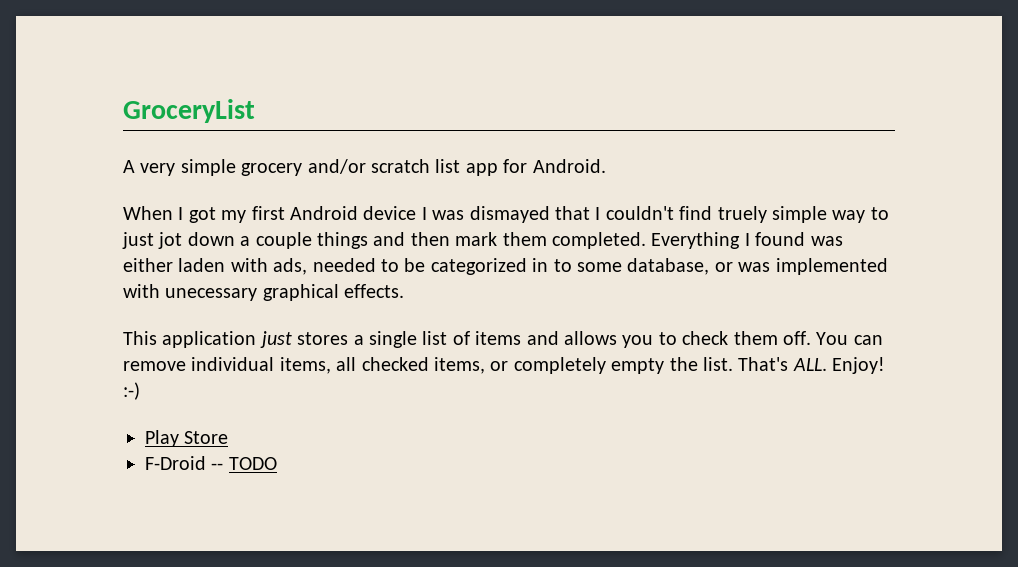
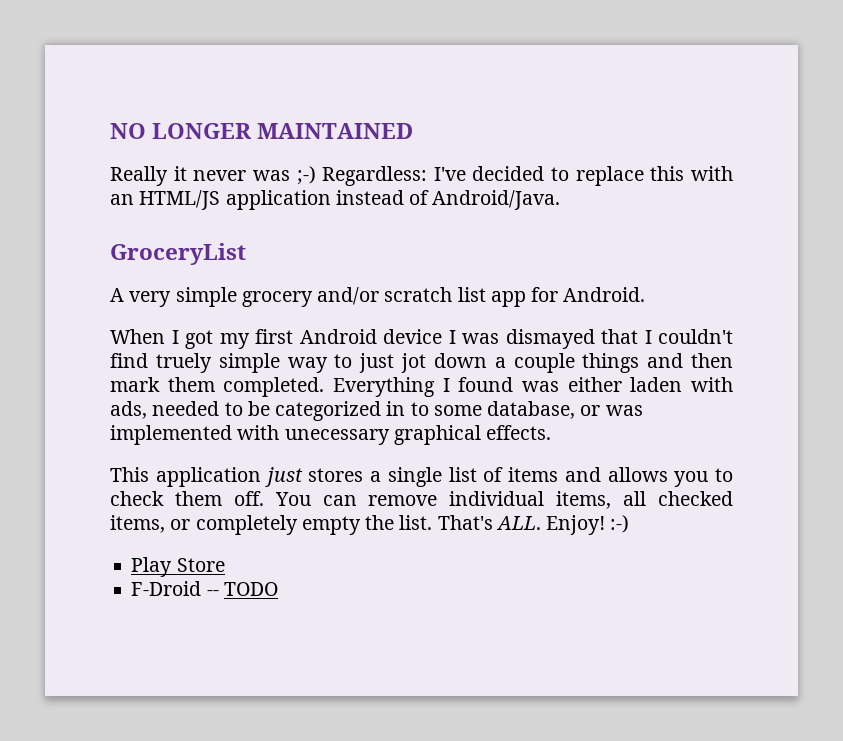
+ NO LONGER MAINTAINED
+ Really it never was ;-) Regardless: I've decided to replace this with an HTML/JS application instead of Android/Java.

